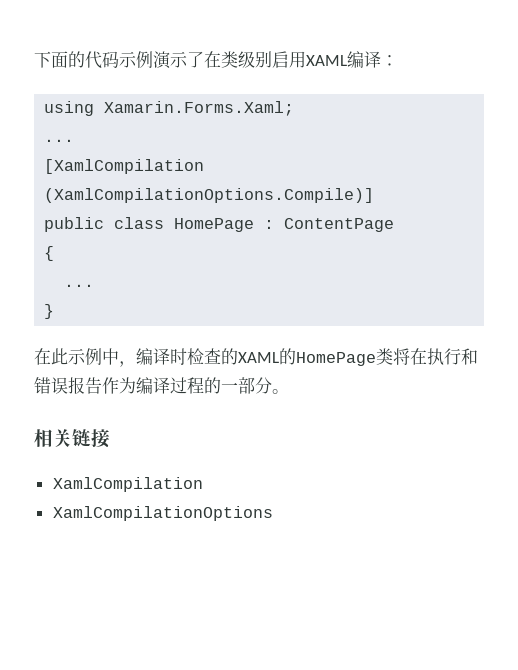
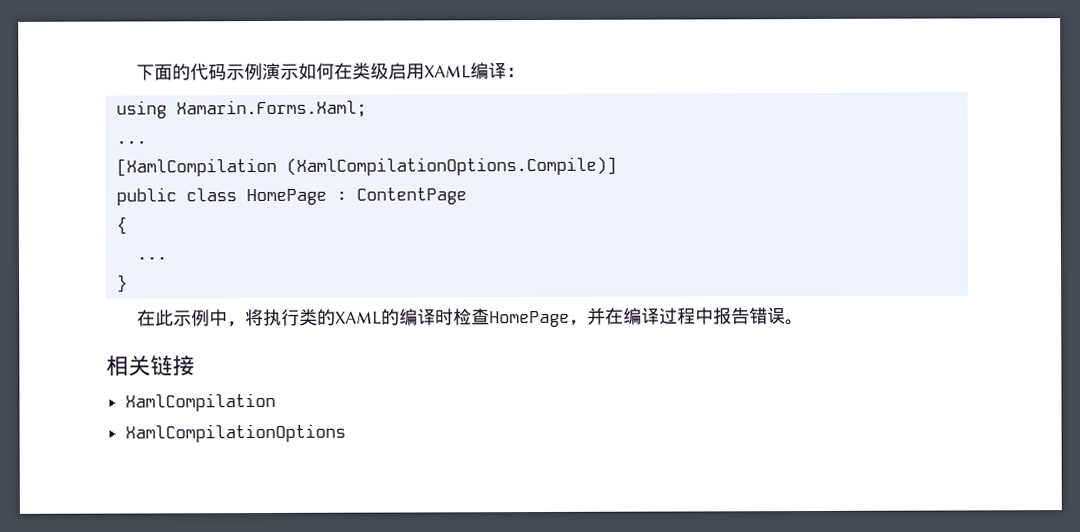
- 下面的代码示例演示了在类级别启用XAML编译：
+ 下面的代码示例演示如何在类级启用XAML编译：
- 在此示例中，编译时检查的XAML的HomePage类将在执行和错误报告作为编译过程的一部分。
+ 在此示例中，将执行类的XAML的编译时检查HomePage，并在编译过程中报告错误。

